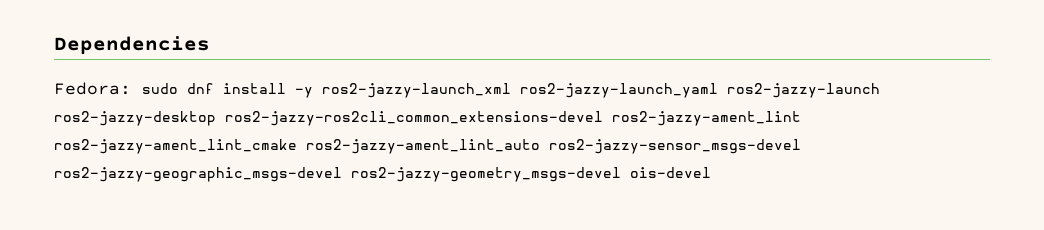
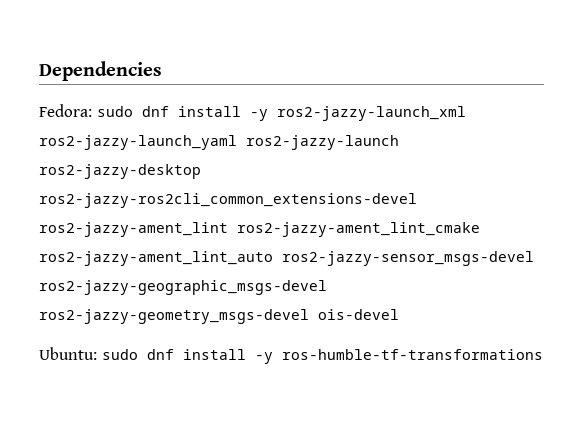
+ Ubuntu: sudo dnf install -y ros-humble-tf-transformations

